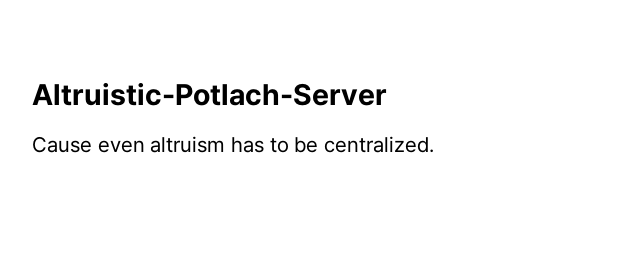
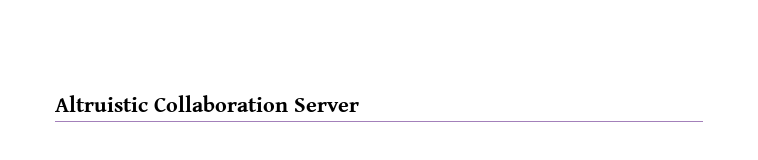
- Altruistic-Potlach-Server
- Cause even altruism has to be centralized.
+ Altruistic Collaboration Server

